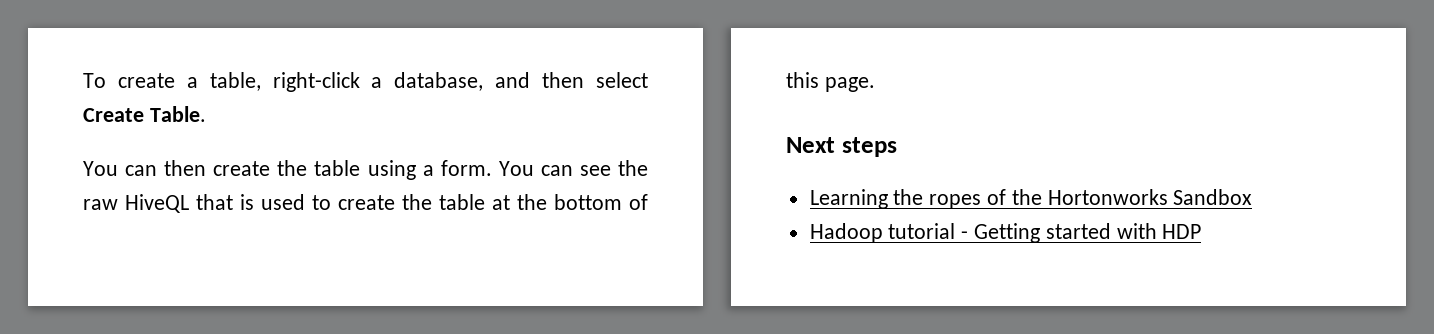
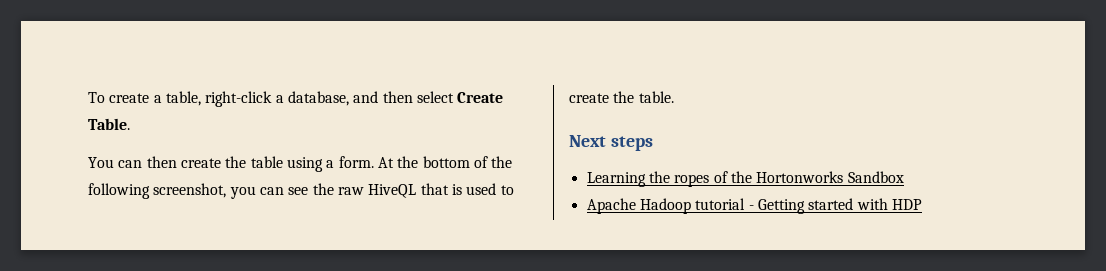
- You can see the raw HiveQL that is used to create the table at the bottom of this page.
+ At the bottom of the following screenshot, you can see the raw HiveQL that is used to create the table.
- Hadoop tutorial - Getting started with HDP
+ Apache Hadoop tutorial - Getting started with HDP

